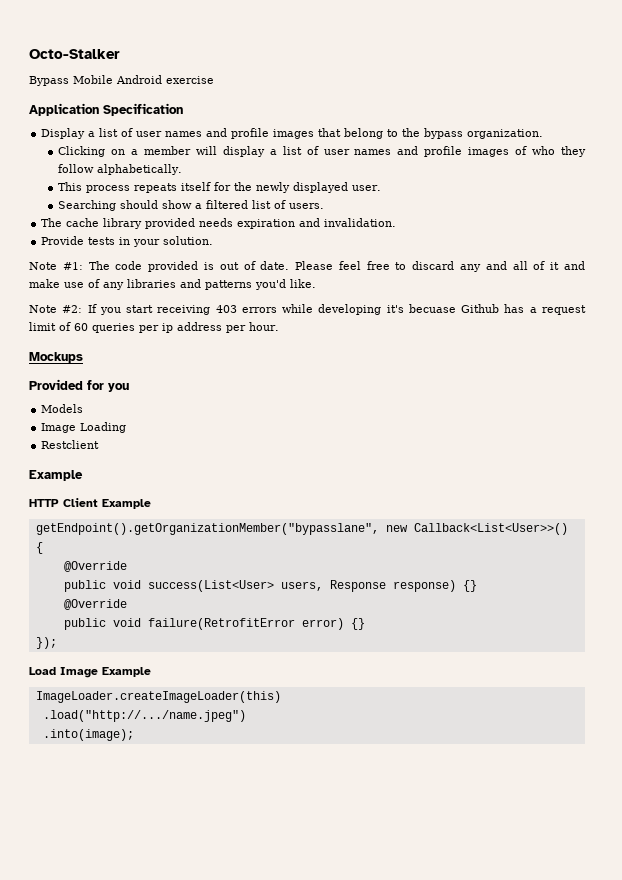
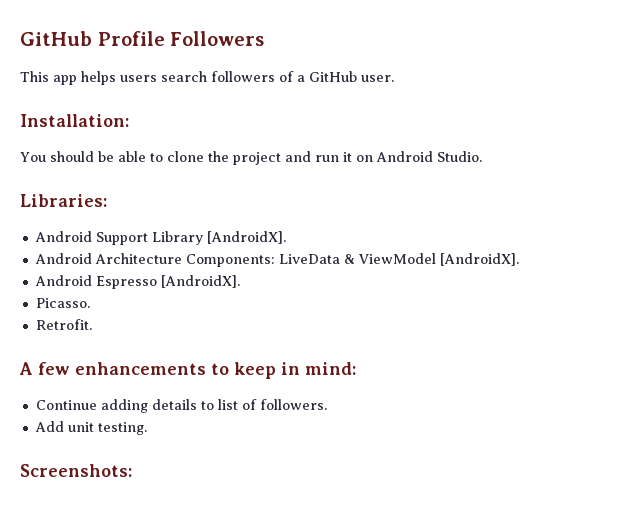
- Octo-Stalker
- Bypass Mobile Android exercise
- Application Specification
- Display a list of user names and profile images that belong to the bypass organization.
- Clicking on a member will display a list of user names and profile images of who they follow alphabetically.
- This process repeats itself for the newly displayed user.
- Searching should show a filtered list of users.
- The cache library provided needs expiration and invalidation.
- Provide tests in your solution.
- Note #1: The code provided is out of date. Please feel free to discard any and all of it and make use of any libraries and patterns you'd like.
- Note #2: If you start receiving 403 errors while developing it's becuase Github has a request limit of 60 queries per ip address per hour.
- Mockups
- Provided for you
- Models
- Image Loading
- Restclient
- Example
- HTTP Client Example
- getEndpoint().getOrganizationMember("bypasslane", new Callback<List<User>>() {
- @Override
- public void success(List<User> users, Response response) {}
- @Override
- public void failure(RetrofitError error) {}
- });
- Load Image Example
- ImageLoader.createImageLoader(this)
- .load("http://.../name.jpeg")
- .into(image);
+ GitHub Profile Followers
+ This app helps users search followers of a GitHub user.
+ Installation:
+ You should be able to clone the project and run it on Android Studio.
+ Libraries:
+ Android Support Library [AndroidX].
+ Android Architecture Components: LiveData & ViewModel [AndroidX].
+ Android Espresso [AndroidX].
+ Picasso.
+ Retrofit.
+ A few enhancements to keep in mind:
+ Continue adding details to list of followers.
+ Add unit testing.
+ Screenshots:

